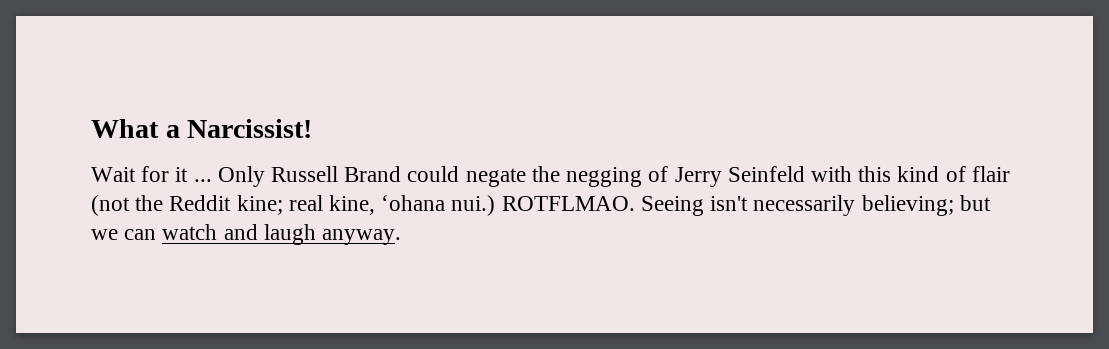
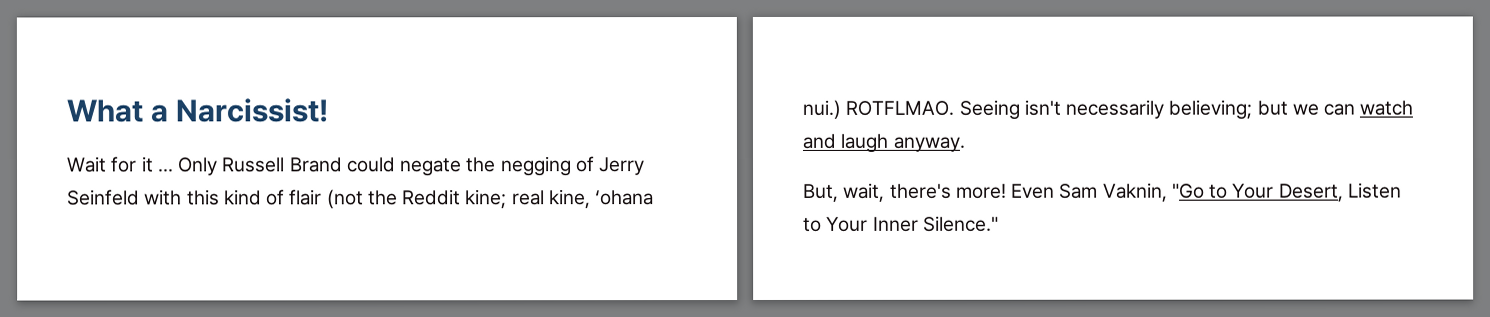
+ But, wait, there's more! Even Sam Vaknin, "Go to Your Desert, Listen to Your Inner Silence."

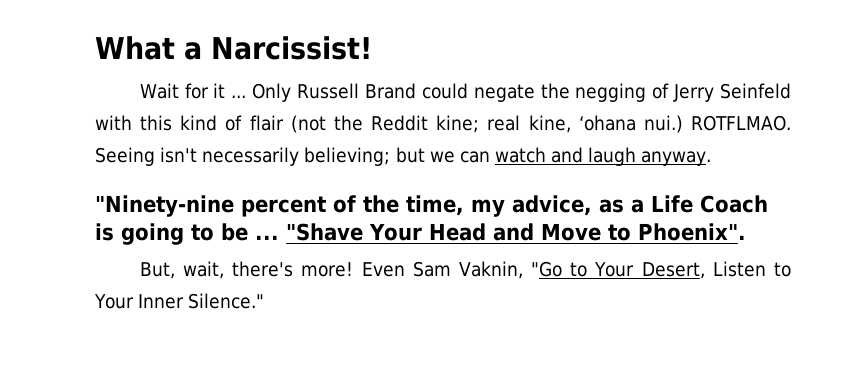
+ "Ninety-nine percent of the time, my advice, as a Life Coach is going to be ... "Shave Your Head and Move to Phoenix".

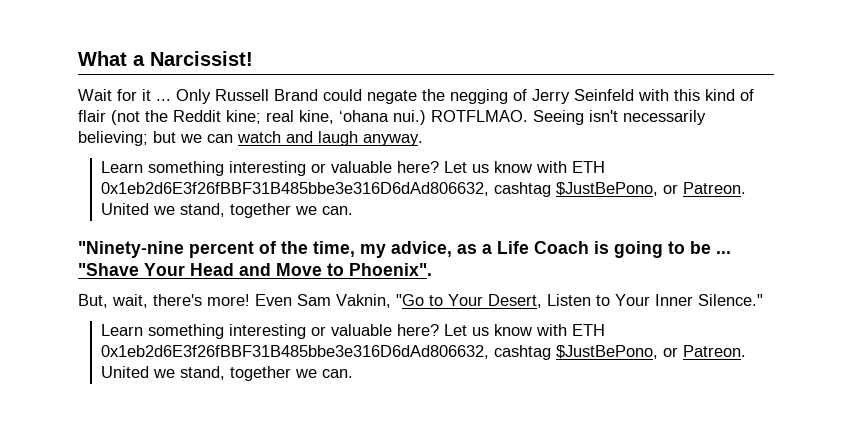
  Seeing isn't necessarily believing; but we can watch and laugh anyway.
+ Learn something interesting or valuable here? Let us know with ETH 0x1eb2d6E3f26fBBF31B485bbe3e316D6dAd806632, cashtag $JustBePono, or Patreon. United we stand, together we can.
  Even Sam Vaknin, "Go to Your Desert, Listen to Your Inner Silence."
+ Learn something interesting or valuable here? Let us know with ETH 0x1eb2d6E3f26fBBF31B485bbe3e316D6dAd806632, cashtag $JustBePono, or Patreon. United we stand, together we can.

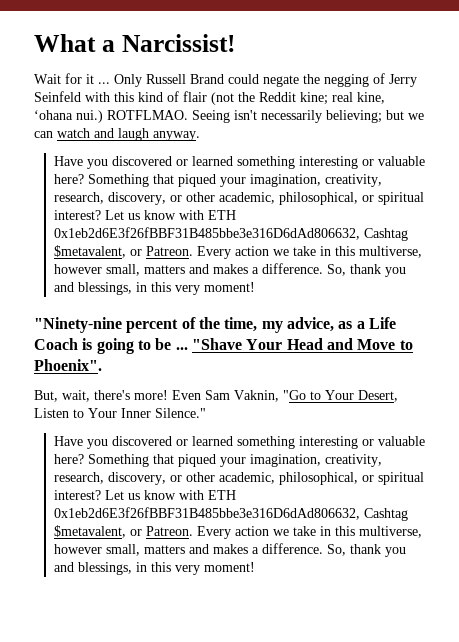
  Seeing isn't necessarily believing; but we can watch and laugh anyway.
- Learn something interesting or valuable here? Let us know with ETH 0x1eb2d6E3f26fBBF31B485bbe3e316D6dAd806632, cashtag $JustBePono, or Patreon. United we stand, together we can.
+ Have you discovered or learned something interesting or valuable here? Something that piqued your imagination, creativity, research, discovery, or other academic, philosophical, or spiritual interest? Let us know with ETH 0x1eb2d6E3f26fBBF31B485bbe3e316D6dAd806632, Cashtag $metavalent, or Patreon. Every action we take in this multiverse, however small, matters and makes a difference. So, thank you and blessings, in this very moment!
  Even Sam Vaknin, "Go to Your Desert, Listen to Your Inner Silence."
- Learn something interesting or valuable here? Let us know with ETH 0x1eb2d6E3f26fBBF31B485bbe3e316D6dAd806632, cashtag $JustBePono, or Patreon. United we stand, together we can.
+ Have you discovered or learned something interesting or valuable here? Something that piqued your imagination, creativity, research, discovery, or other academic, philosophical, or spiritual interest? Let us know with ETH 0x1eb2d6E3f26fBBF31B485bbe3e316D6dAd806632, Cashtag $metavalent, or Patreon. Every action we take in this multiverse, however small, matters and makes a difference. So, thank you and blessings, in this very moment!

